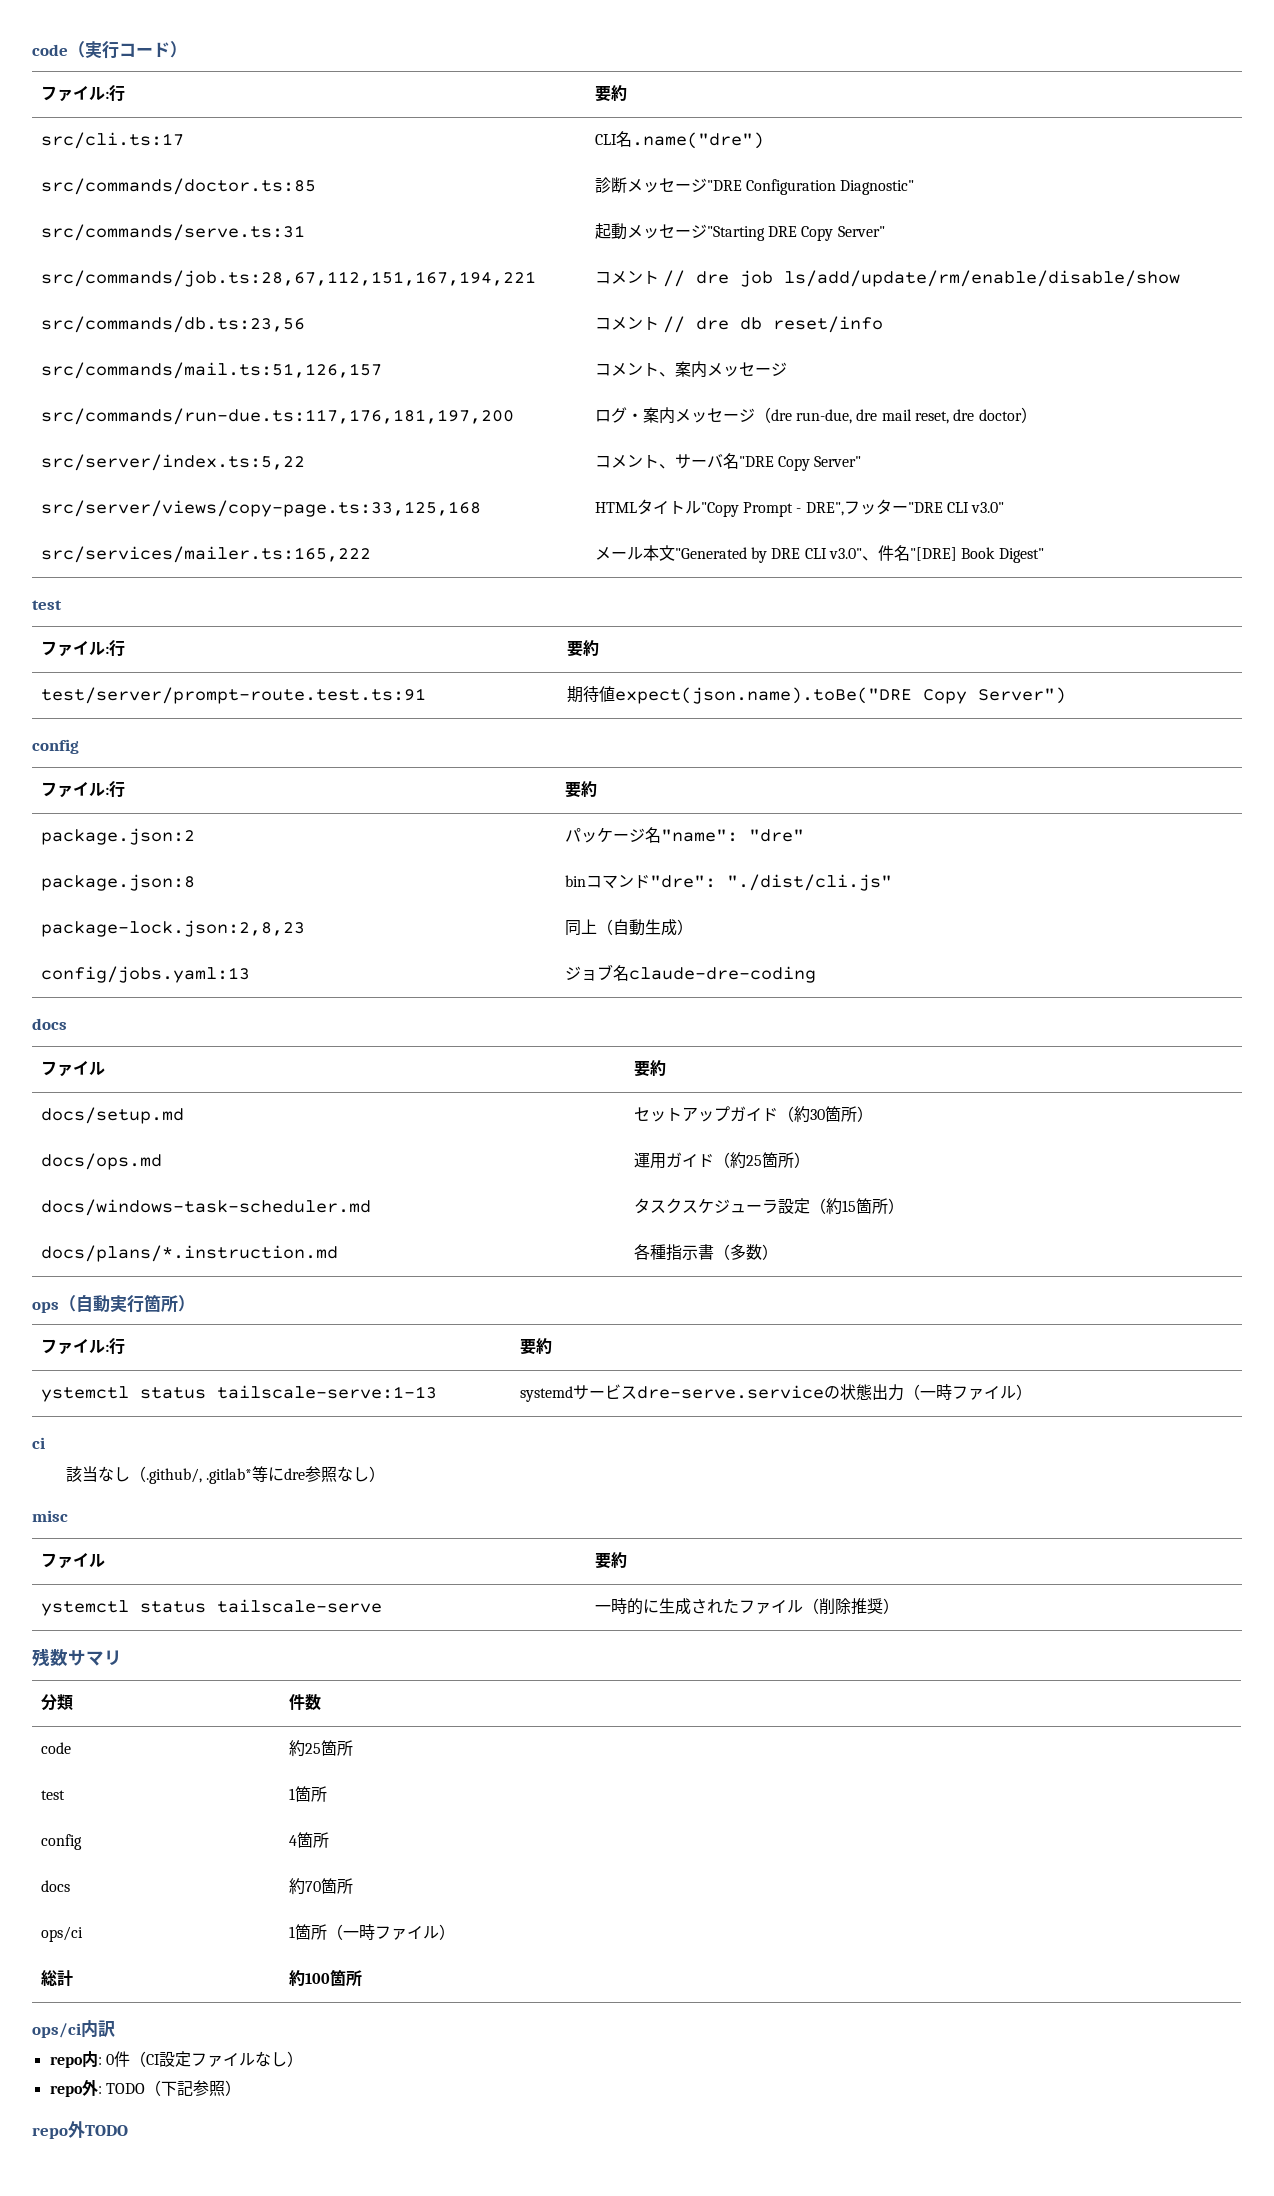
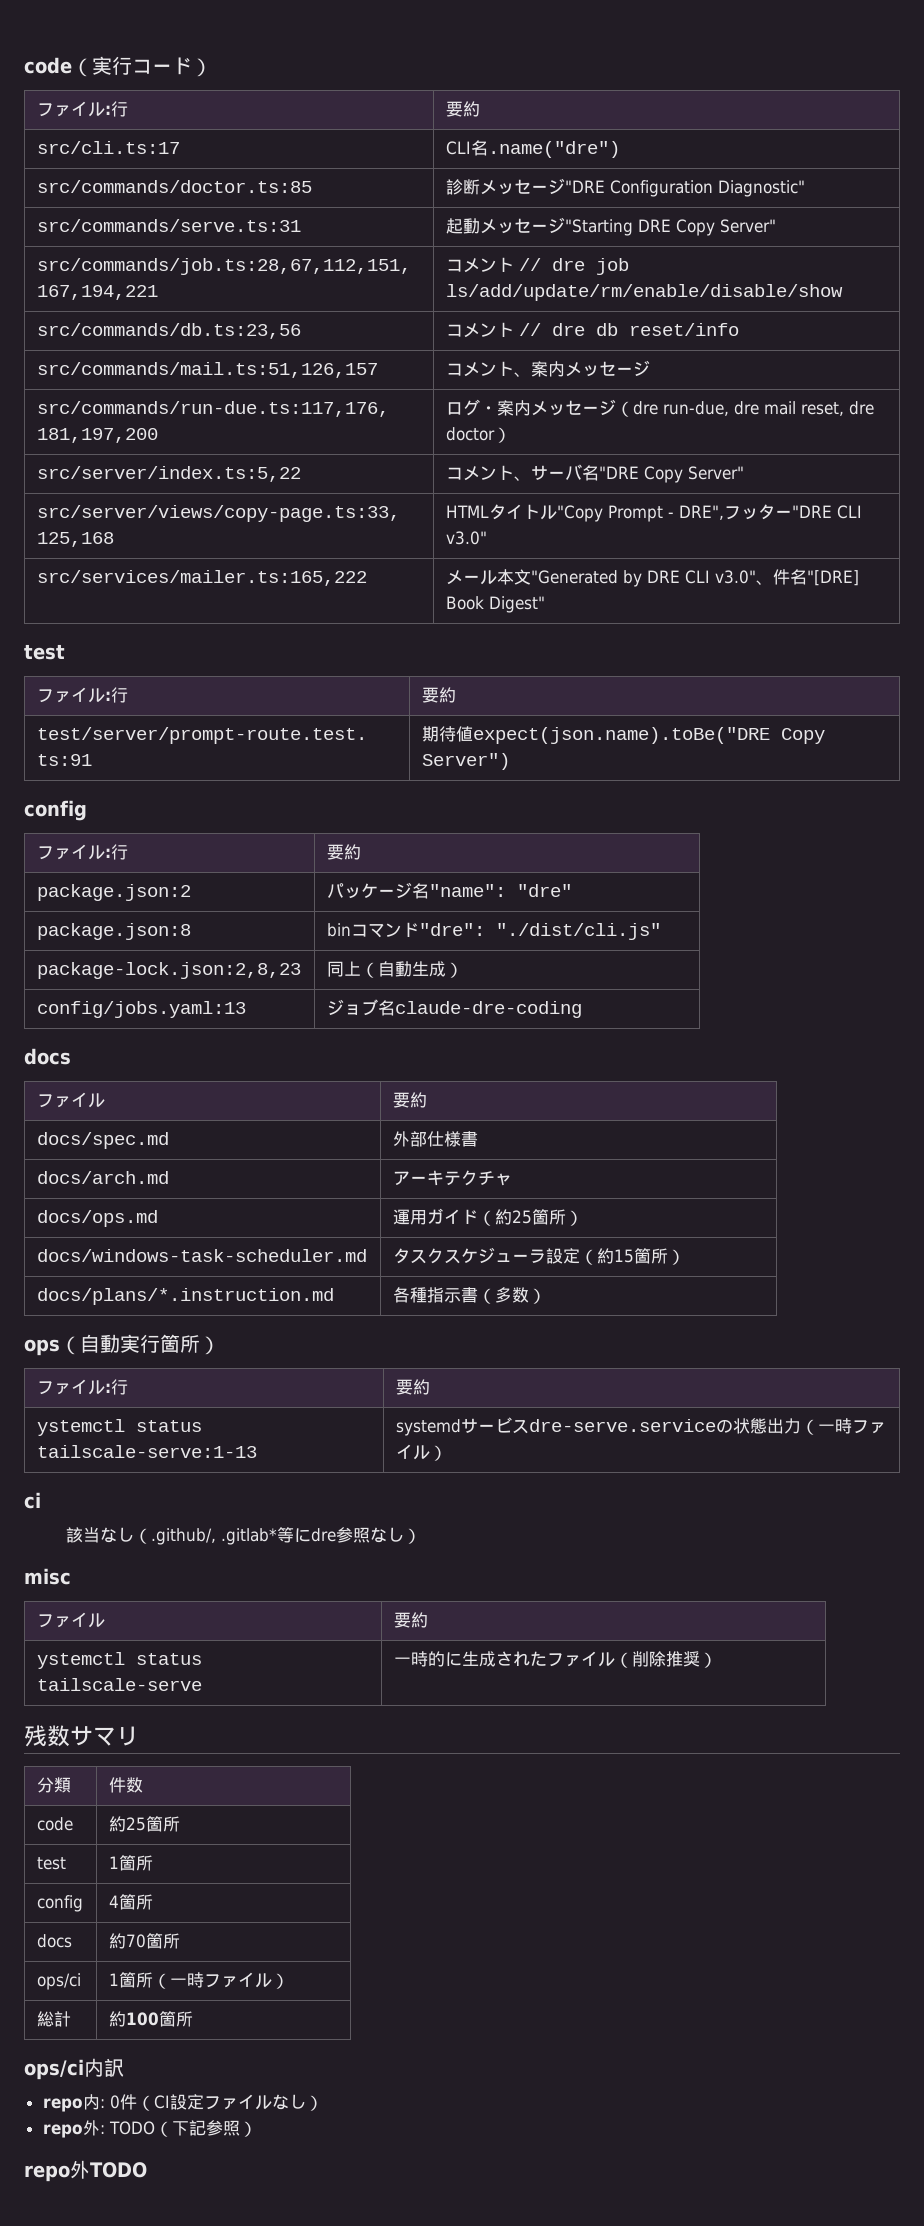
- docs/setup.md | セットアップガイド（約30箇所）
+ docs/spec.md | 外部仕様書
+ docs/arch.md | アーキテクチャ

